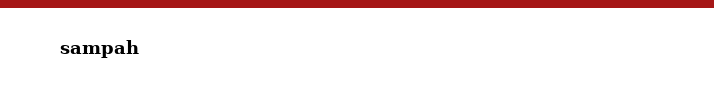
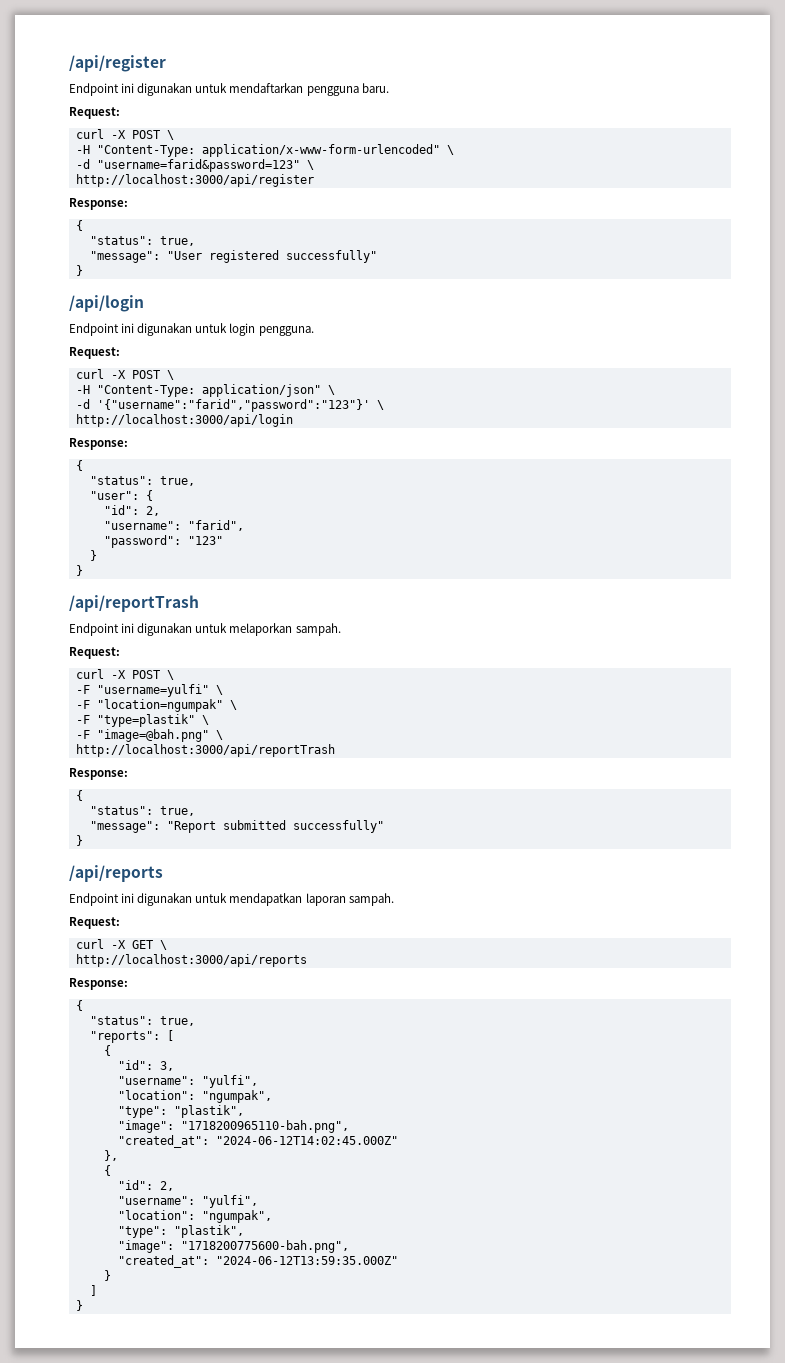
- sampah
+ /api/register
+ Endpoint ini digunakan untuk mendaftarkan pengguna baru.
+ Request:
+ curl -X POST \
+ -H "Content-Type: application/x-www-form-urlencoded" \
+ -d "username=farid&password=123" \
+ http://localhost:3000/api/register
+ Response:
+ {
+ "status": true,
+ "message": "User registered successfully"
+ }
+ /api/login
+ Endpoint ini digunakan untuk login pengguna.
+ Request:
+ curl -X POST \
+ -H "Content-Type: application/json" \
+ -d '{"username":"farid","password":"123"}' \
+ http://localhost:3000/api/login
+ Response:
+ {
+ "status": true,
+ "user": {
+ "id": 2,
+ "username": "farid",
+ "password": "123"
+ }
+ }
+ /api/reportTrash
+ Endpoint ini digunakan untuk melaporkan sampah.
+ Request:
+ curl -X POST \
+ -F "username=yulfi" \
+ -F "location=ngumpak" \
+ -F "type=plastik" \
+ -F "image=@bah.png" \
+ http://localhost:3000/api/reportTrash
+ Response:
+ {
+ "status": true,
+ "message": "Report submitted successfully"
+ }
+ /api/reports
+ Endpoint ini digunakan untuk mendapatkan laporan sampah.
+ Request:
+ curl -X GET \
+ http://localhost:3000/api/reports
+ Response:
+ {
+ "status": true,
+ "reports": [
+ {
+ "id": 3,
+ "username": "yulfi",
+ "location": "ngumpak",
+ "type": "plastik",
+ "image": "1718200965110-bah.png",
+ "created_at": "2024-06-12T14:02:45.000Z"
+ },
+ {
+ "id": 2,
+ "username": "yulfi",
+ "location": "ngumpak",
+ "type": "plastik",
+ "image": "1718200775600-bah.png",
+ "created_at": "2024-06-12T13:59:35.000Z"
+ }
+ ]
+ }

